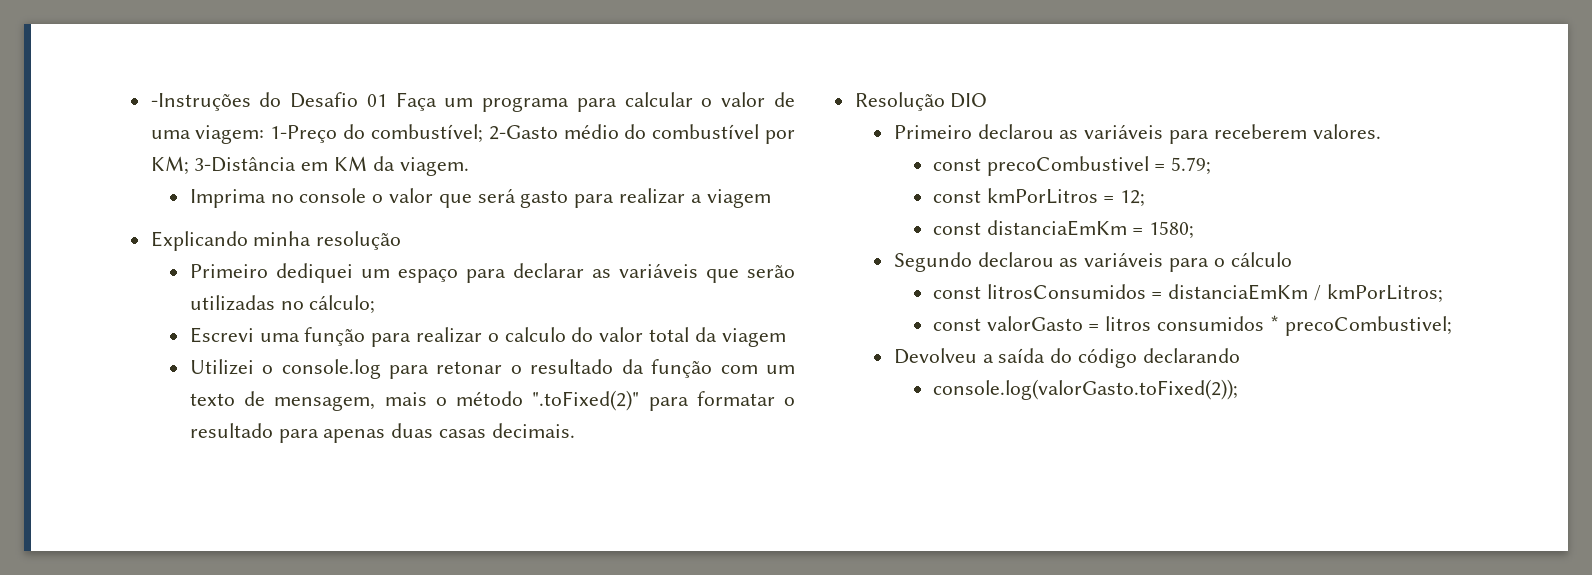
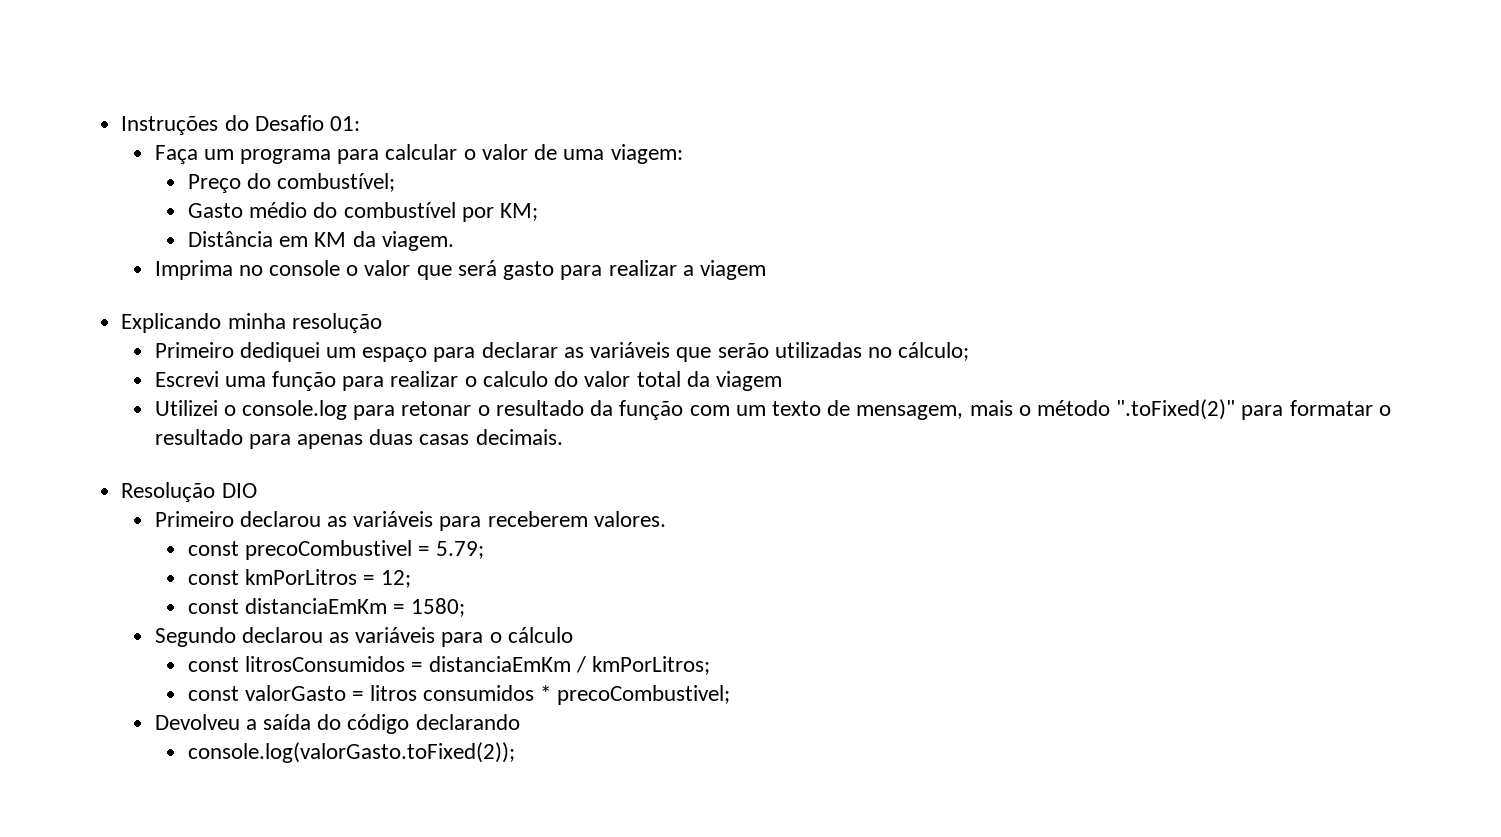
- -Instruções do Desafio 01 Faça um programa para calcular o valor de uma viagem: 1-Preço do combustível; 2-Gasto médio do combustível por KM; 3-Distância em KM da viagem.
+ Instruções do Desafio 01:
+ Faça um programa para calcular o valor de uma viagem:
+ Preço do combustível;
+ Gasto médio do combustível por KM;
+ Distância em KM da viagem.

